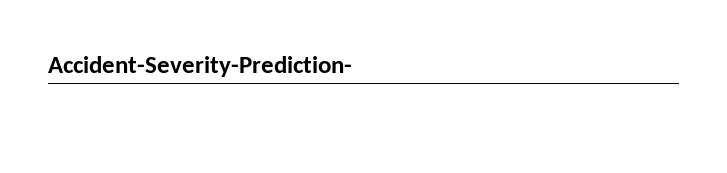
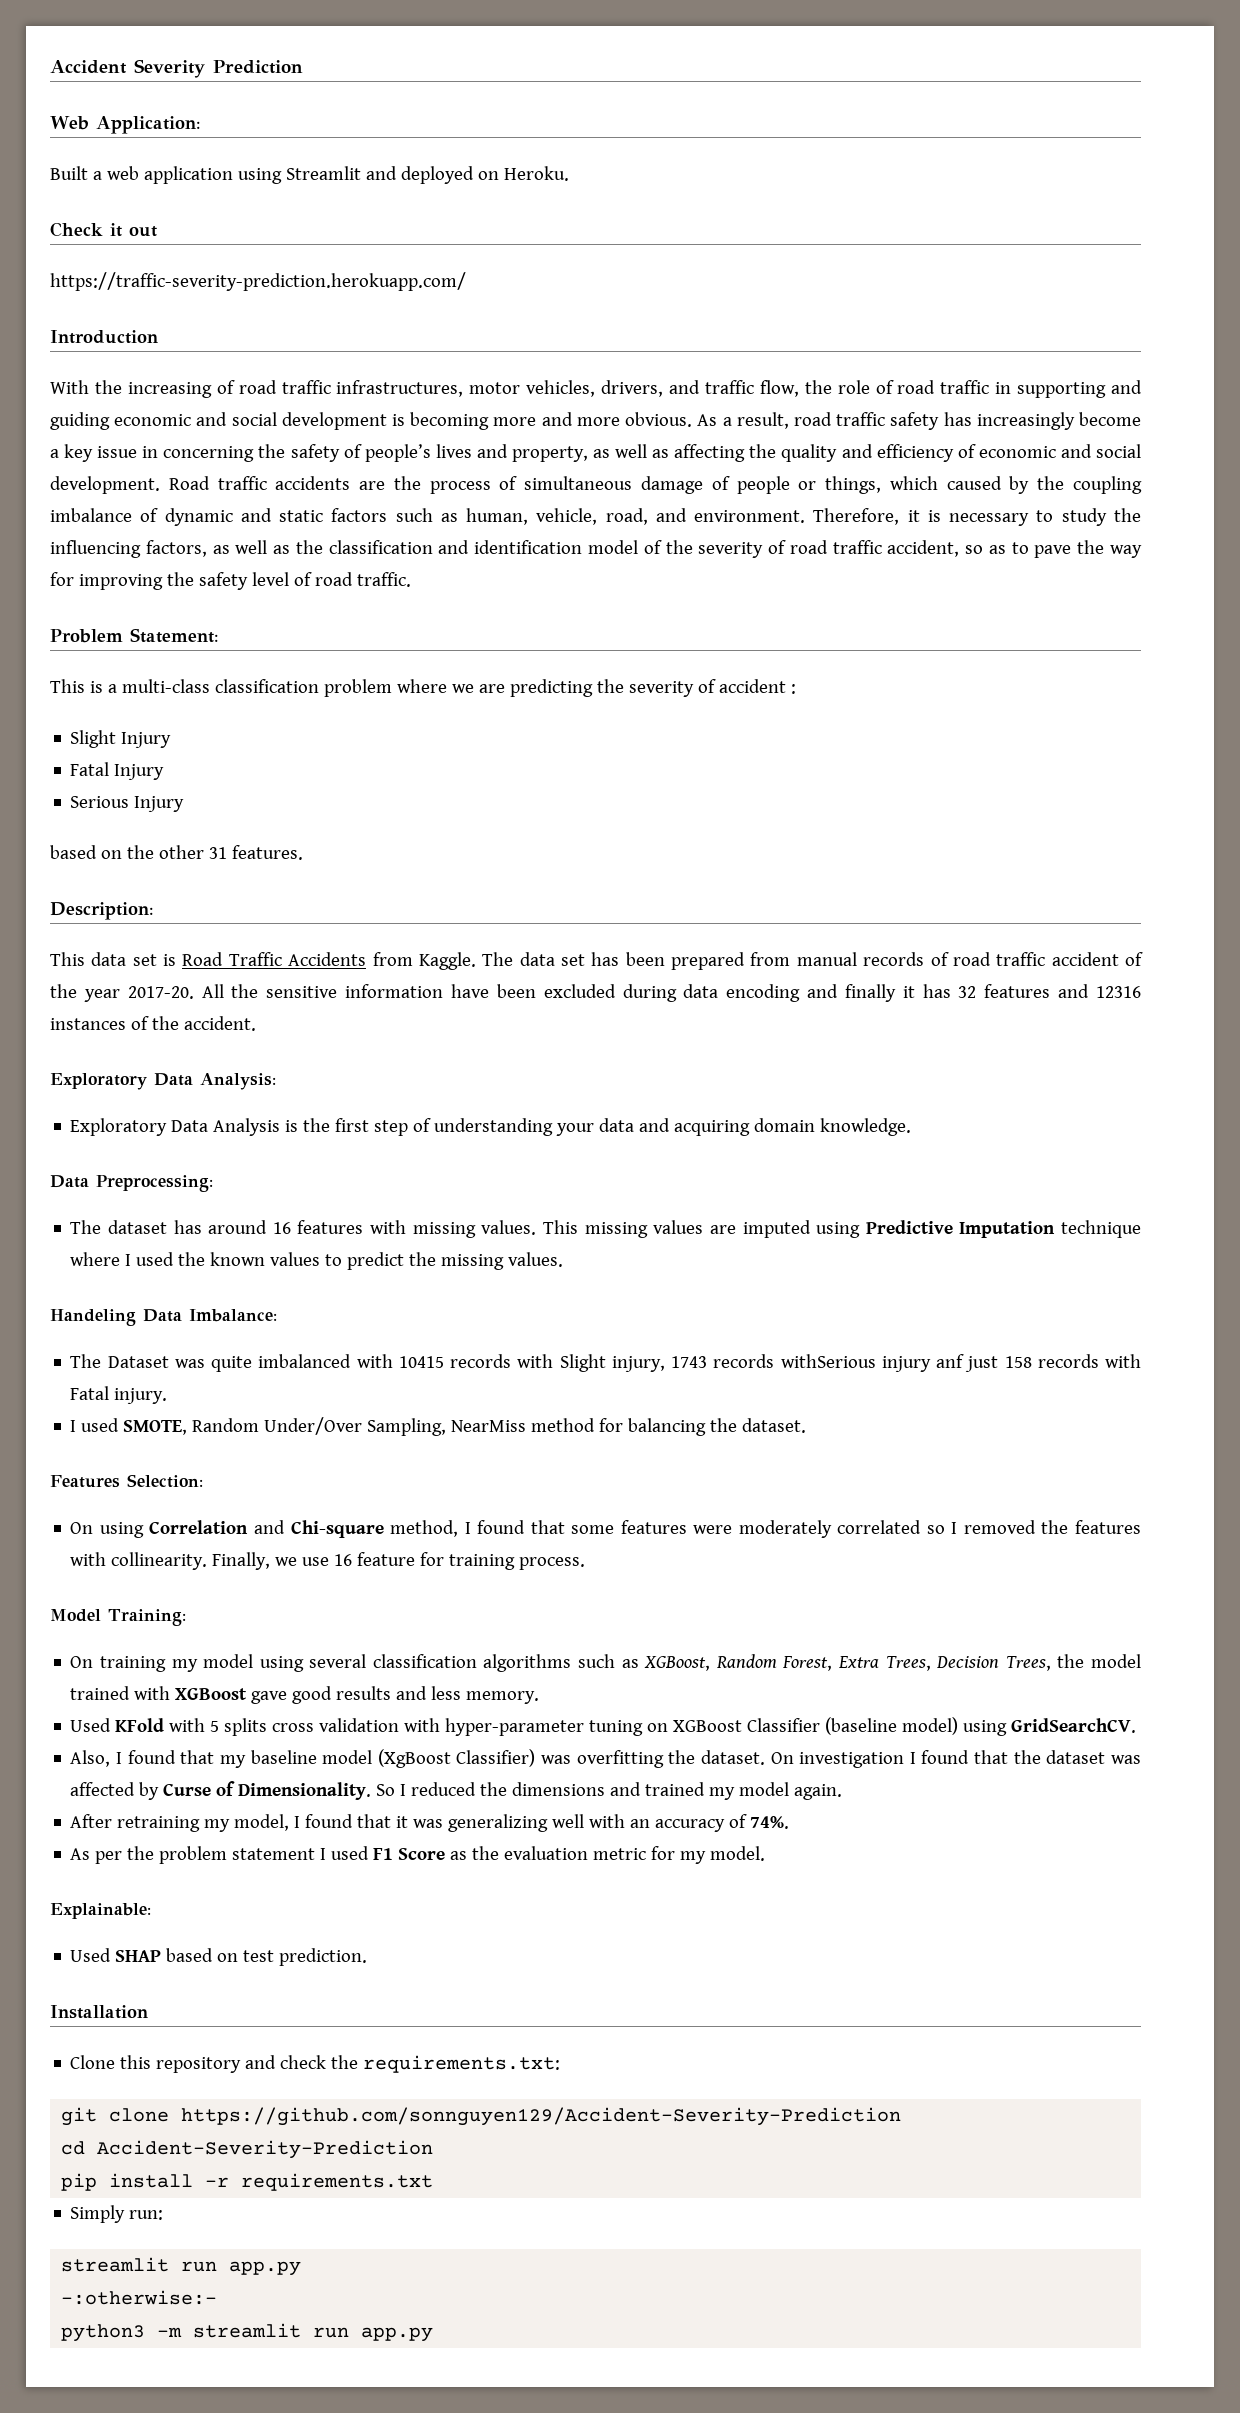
- Accident-Severity-Prediction-
+ Accident Severity Prediction
+ Web Application:
+ Built a web application using Streamlit and deployed on Heroku.
+ Check it out
+ https://traffic-severity-prediction.herokuapp.com/
+ Introduction
+ With the increasing of road traffic infrastructures, motor vehicles, drivers, and traffic flow, the role of road traffic in supporting and guiding economic and social development is becoming more and more obvious. As a result, road traffic safety has increasingly become a key issue in concerning the safety of people’s lives and property, as well as affecting the quality and efficiency of economic and social development. Road traffic accidents are the process of simultaneous damage of people or things, which caused by the coupling imbalance of dynamic and static factors such as human, vehicle, road, and environment. Therefore, it is necessary to study the influencing factors, as well as the classification and identification model of the severity of road traffic accident, so as to pave the way for improving the safety level of road traffic.
+ Problem Statement:
+ This is a multi-class classification problem where we are predicting the severity of accident :
+ Slight Injury
+ Fatal Injury
+ Serious Injury
+ based on the other 31 features.
+ Description:
+ This data set is Road Traffic Accidents from Kaggle. The data set has been prepared from manual records of road traffic accident of the year 2017-20. All the sensitive information have been excluded during data encoding and finally it has 32 features and 12316 instances of the accident.
+ Exploratory Data Analysis:
+ Exploratory Data Analysis is the first step of understanding your data and acquiring domain knowledge.
+ Data Preprocessing:
+ The dataset has around 16 features with missing values. This missing values are imputed using Predictive Imputation technique where I used the known values to predict the missing values.
+ Handeling Data Imbalance:
+ The Dataset was quite imbalanced with 10415 records with Slight injury, 1743 records withSerious injury anf just 158 records with Fatal injury.
+ I used SMOTE, Random Under/Over Sampling, NearMiss method for balancing the dataset.
+ Features Selection:
+ On using Correlation and Chi-square method, I found that some features were moderately correlated so I removed the features with collinearity. Finally, we use 16 feature for training process.
+ Model Training:
+ On training my model using several classification algorithms such as XGBoost, Random Forest, Extra Trees, Decision Trees, the model trained with XGBoost gave good results and less memory.
+ Used KFold with 5 splits cross validation with hyper-parameter tuning on XGBoost Classifier (baseline model) using GridSearchCV.
+ Also, I found that my baseline model (XgBoost Classifier) was overfitting the dataset. On investigation I found that the dataset was affected by Curse of Dimensionality. So I reduced the dimensions and trained my model again.
+ After retraining my model, I found that it was generalizing well with an accuracy of 74%.
+ As per the problem statement I used F1 Score as the evaluation metric for my model.
+ Explainable:
+ Used SHAP based on test prediction.
+ Installation
+ Clone this repository and check the requirements.txt:
+ git clone https://github.com/sonnguyen129/Accident-Severity-Prediction
+ cd Accident-Severity-Prediction
+ pip install -r requirements.txt
+ Simply run:
+ streamlit run app.py
+ -:otherwise:-
+ python3 -m streamlit run app.py

